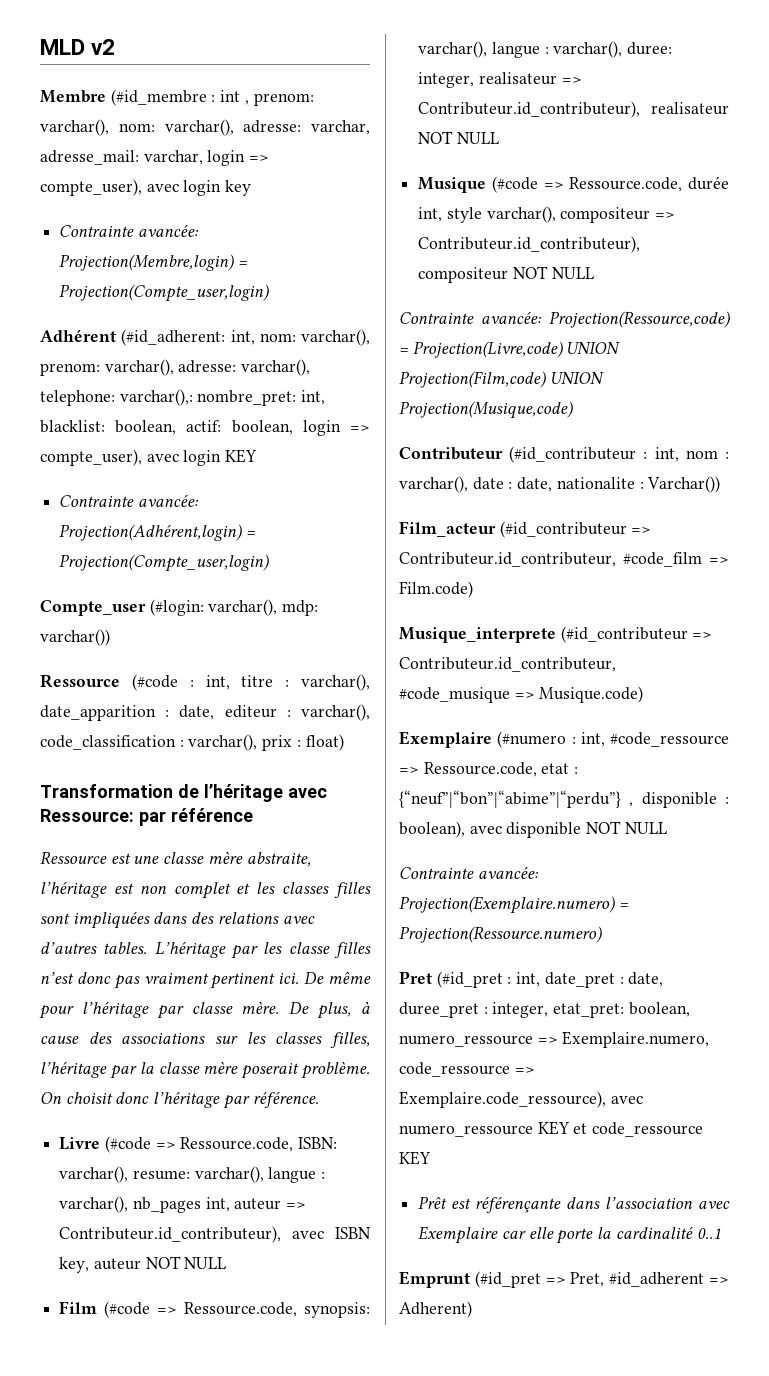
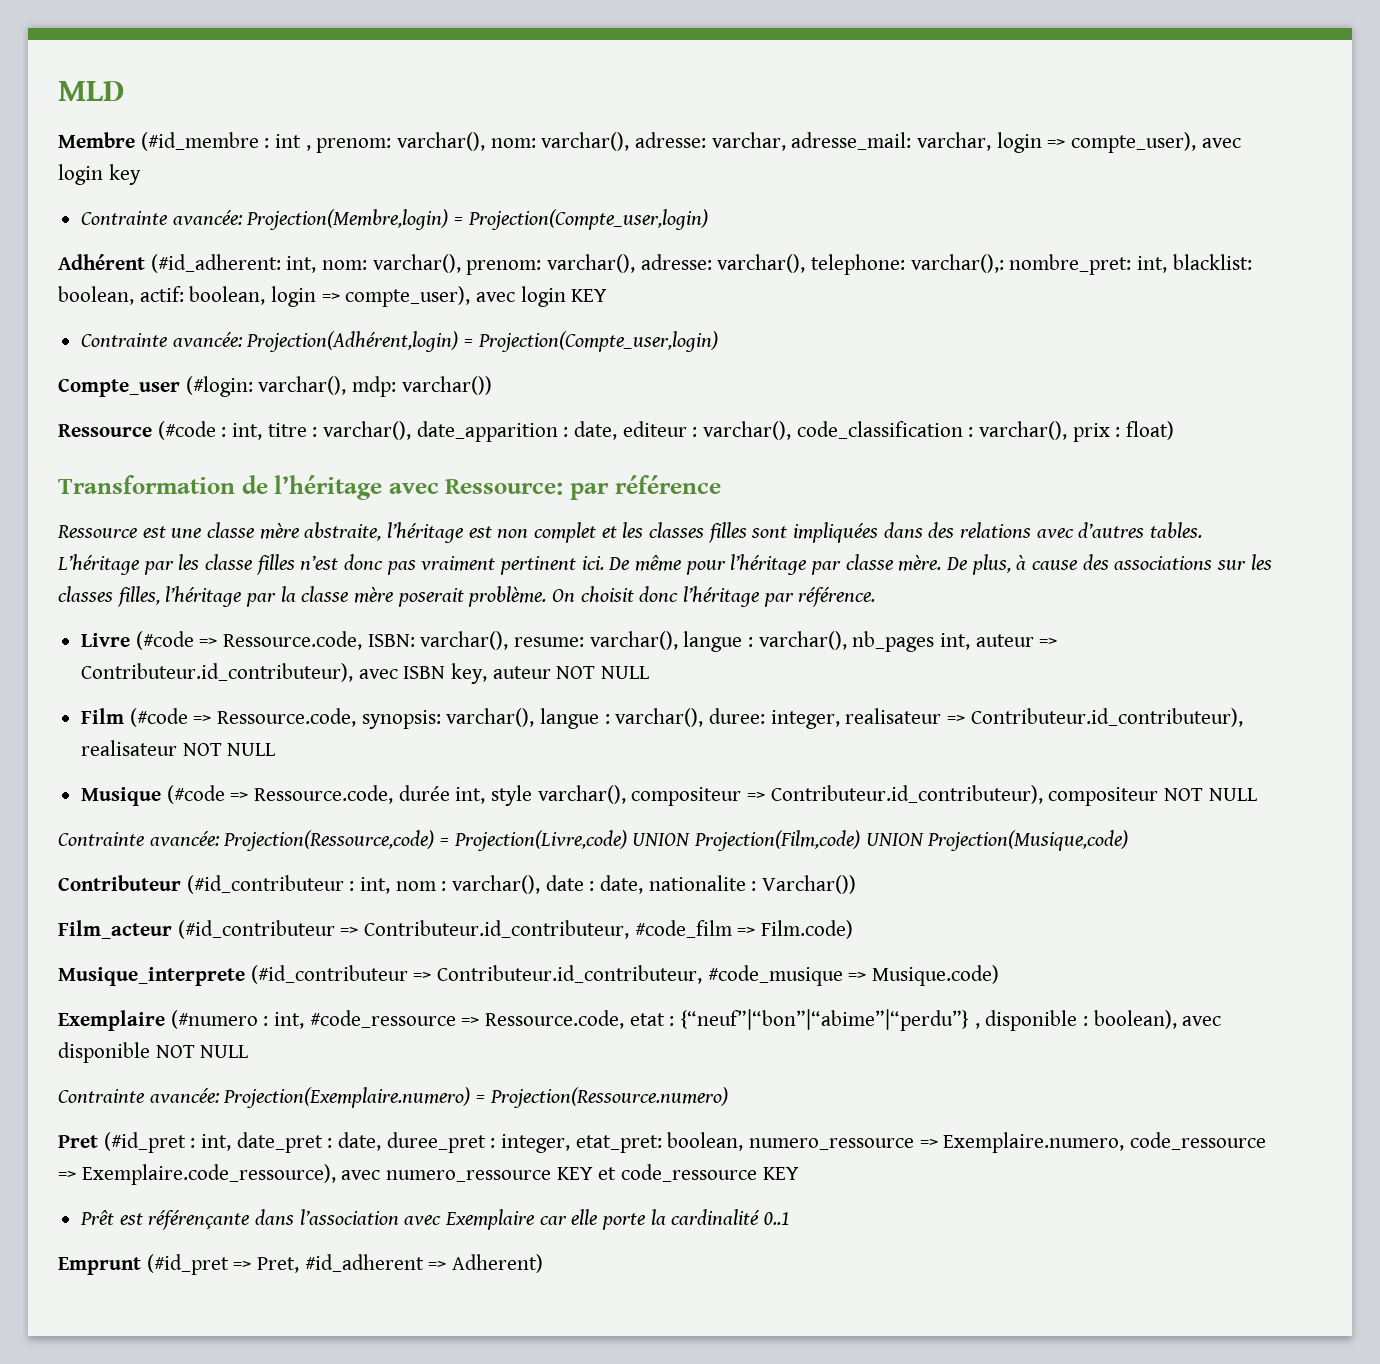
- MLD v2
+ MLD

